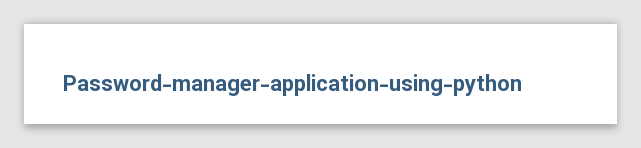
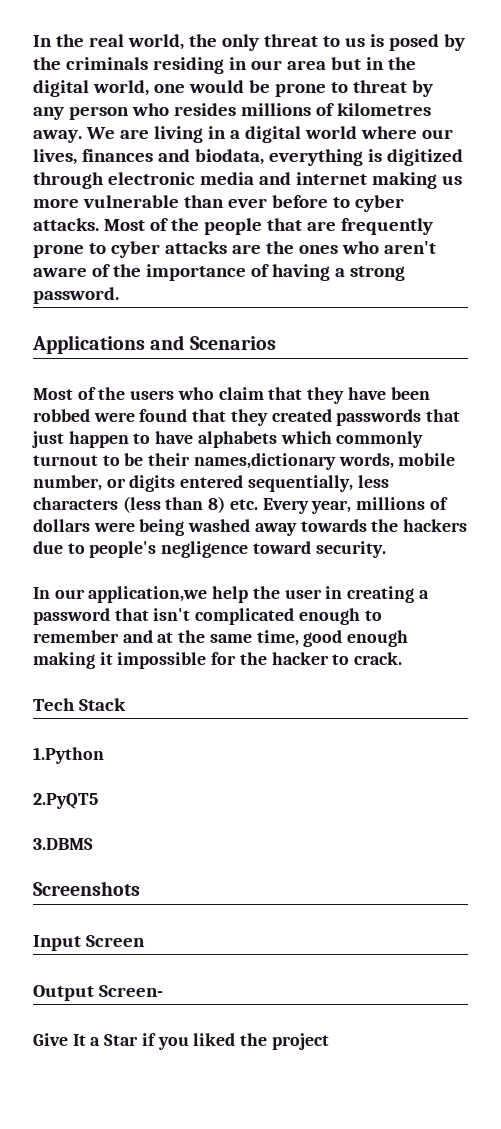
- Password-manager-application-using-python
+ In the real world, the only threat to us is posed by the criminals residing in our area but in the digital world, one would be prone to threat by any person who resides millions of kilometres away. We are living in a digital world where our lives, finances and biodata, everything is digitized through electronic media and internet making us more vulnerable than ever before to cyber attacks. Most of the people that are frequently prone to cyber attacks are the ones who aren't aware of the importance of having a strong password.
+ Applications and Scenarios
+ Most of the users who claim that they have been robbed were found that they created passwords that just happen to have alphabets which commonly turnout to be their names,dictionary words, mobile number, or digits entered sequentially, less characters (less than 8) etc. Every year, millions of dollars were being washed away towards the hackers due to people's negligence toward security.
+ In our application,we help the user in creating a password that isn't complicated enough to remember and at the same time, good enough making it impossible for the hacker to crack.
+ Tech Stack
+ 1.Python
+ 2.PyQT5
+ 3.DBMS
+ Screenshots
+ Input Screen
+ Output Screen-
+ Give It a Star if you liked the project

